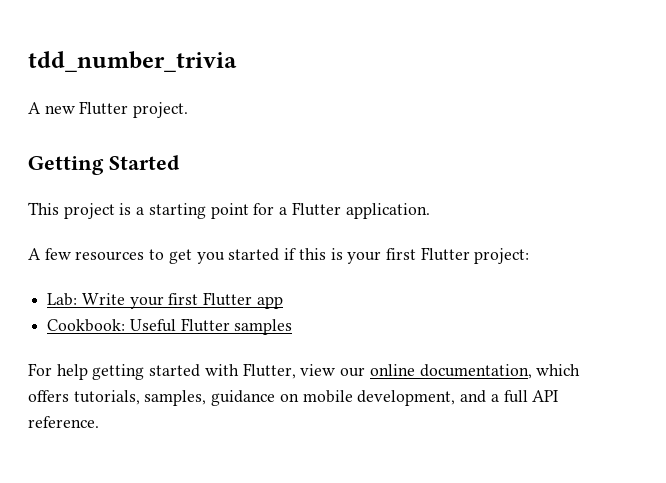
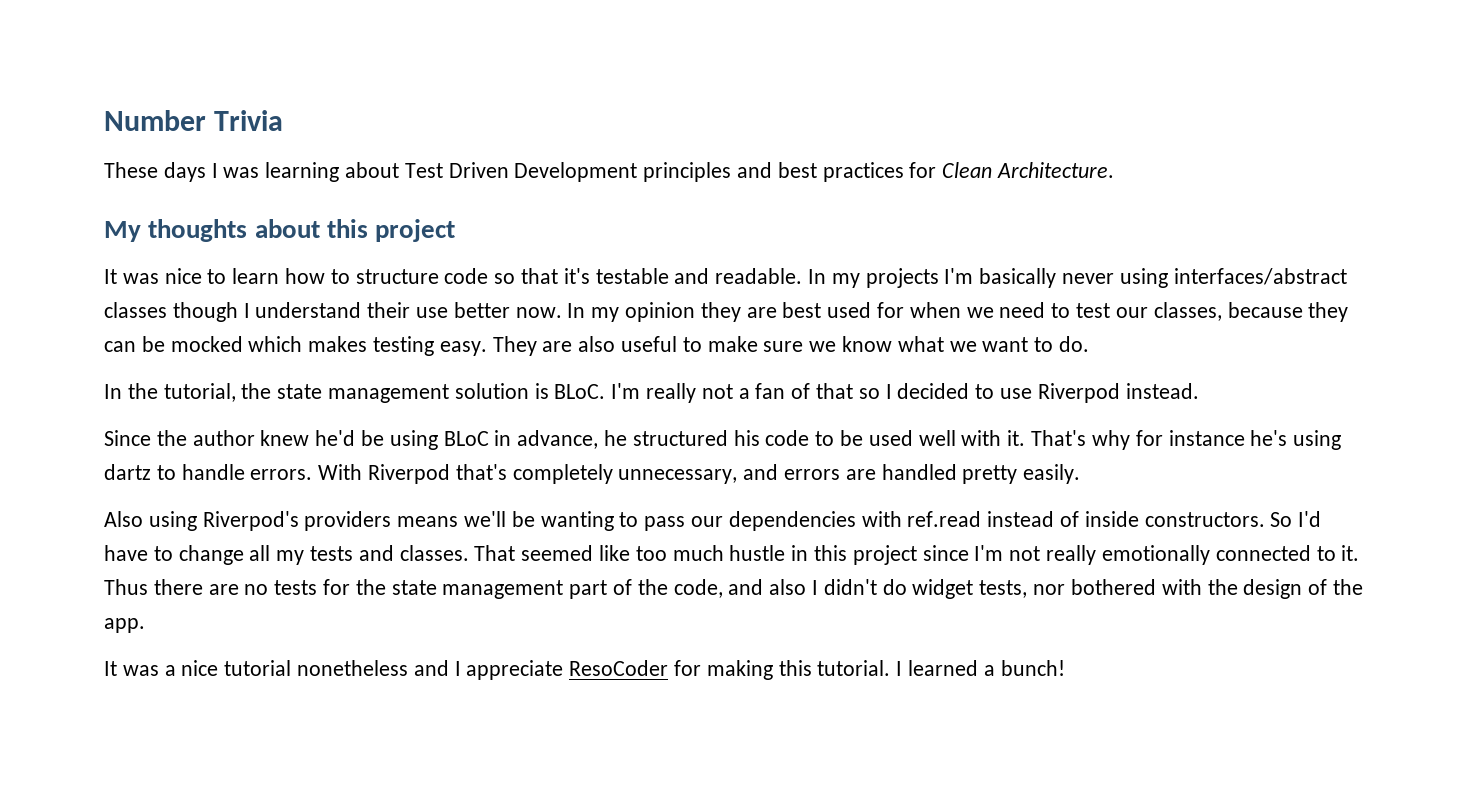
- tdd_number_trivia
- A new Flutter project.
- Getting Started
- This project is a starting point for a Flutter application.
- A few resources to get you started if this is your first Flutter project:
- Lab: Write your first Flutter app
- Cookbook: Useful Flutter samples
- For help getting started with Flutter, view our online documentation, which offers tutorials, samples, guidance on mobile development, and a full API reference.
+ Number Trivia
+ These days I was learning about Test Driven Development principles and best practices for Clean Architecture.
+ My thoughts about this project
+ It was nice to learn how to structure code so that it's testable and readable. In my projects I'm basically never using interfaces/abstract classes though I understand their use better now. In my opinion they are best used for when we need to test our classes, because they can be mocked which makes testing easy. They are also useful to make sure we know what we want to do.
+ In the tutorial, the state management solution is BLoC. I'm really not a fan of that so I decided to use Riverpod instead.
+ Since the author knew he'd be using BLoC in advance, he structured his code to be used well with it. That's why for instance he's using dartz to handle errors. With Riverpod that's completely unnecessary, and errors are handled pretty easily.
+ Also using Riverpod's providers means we'll be wanting to pass our dependencies with ref.read instead of inside constructors. So I'd have to change all my tests and classes. That seemed like too much hustle in this project since I'm not really emotionally connected to it. Thus there are no tests for the state management part of the code, and also I didn't do widget tests, nor bothered with the design of the app.
+ It was a nice tutorial nonetheless and I appreciate ResoCoder for making this tutorial. I learned a bunch!

